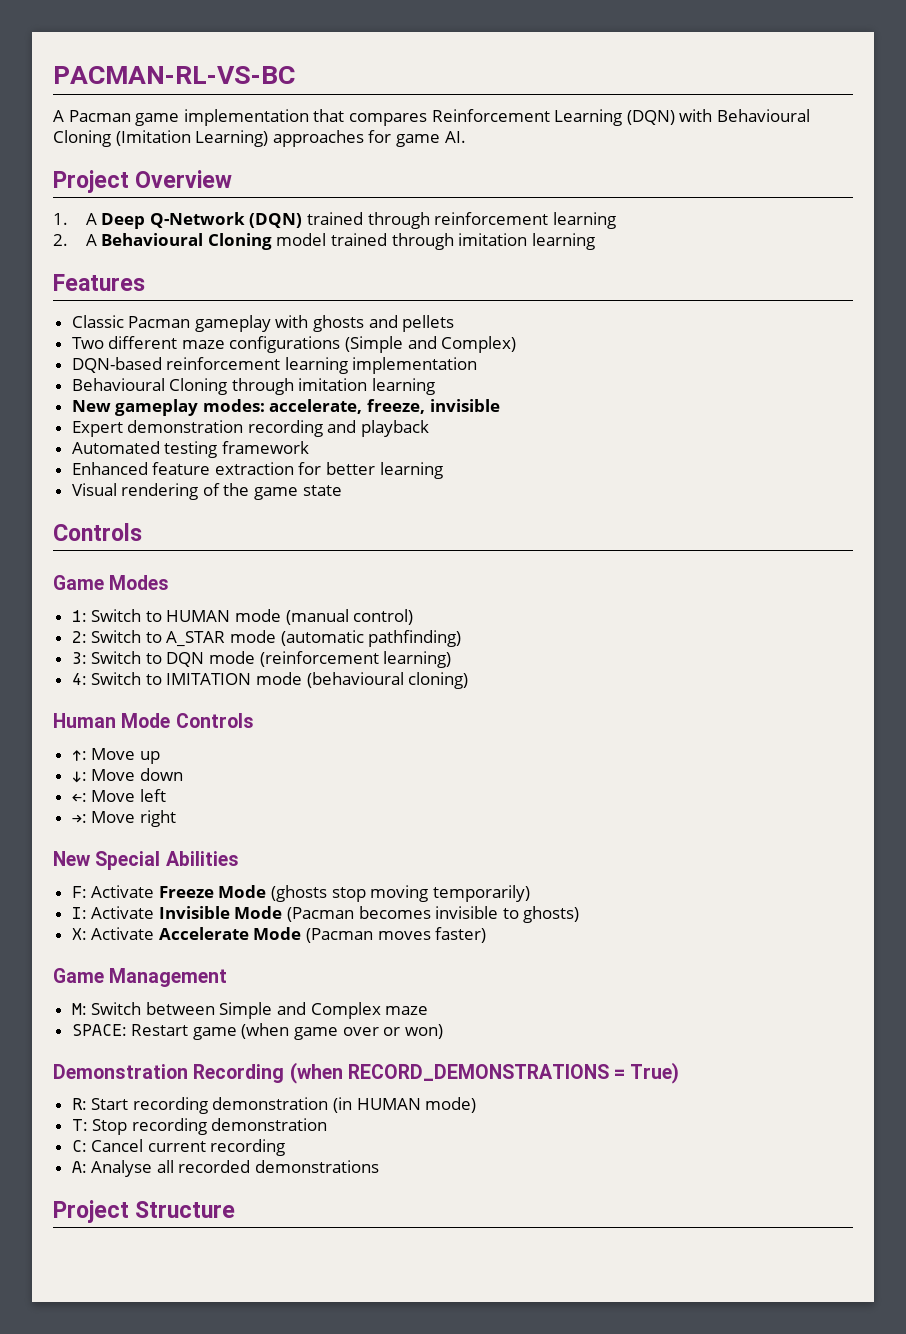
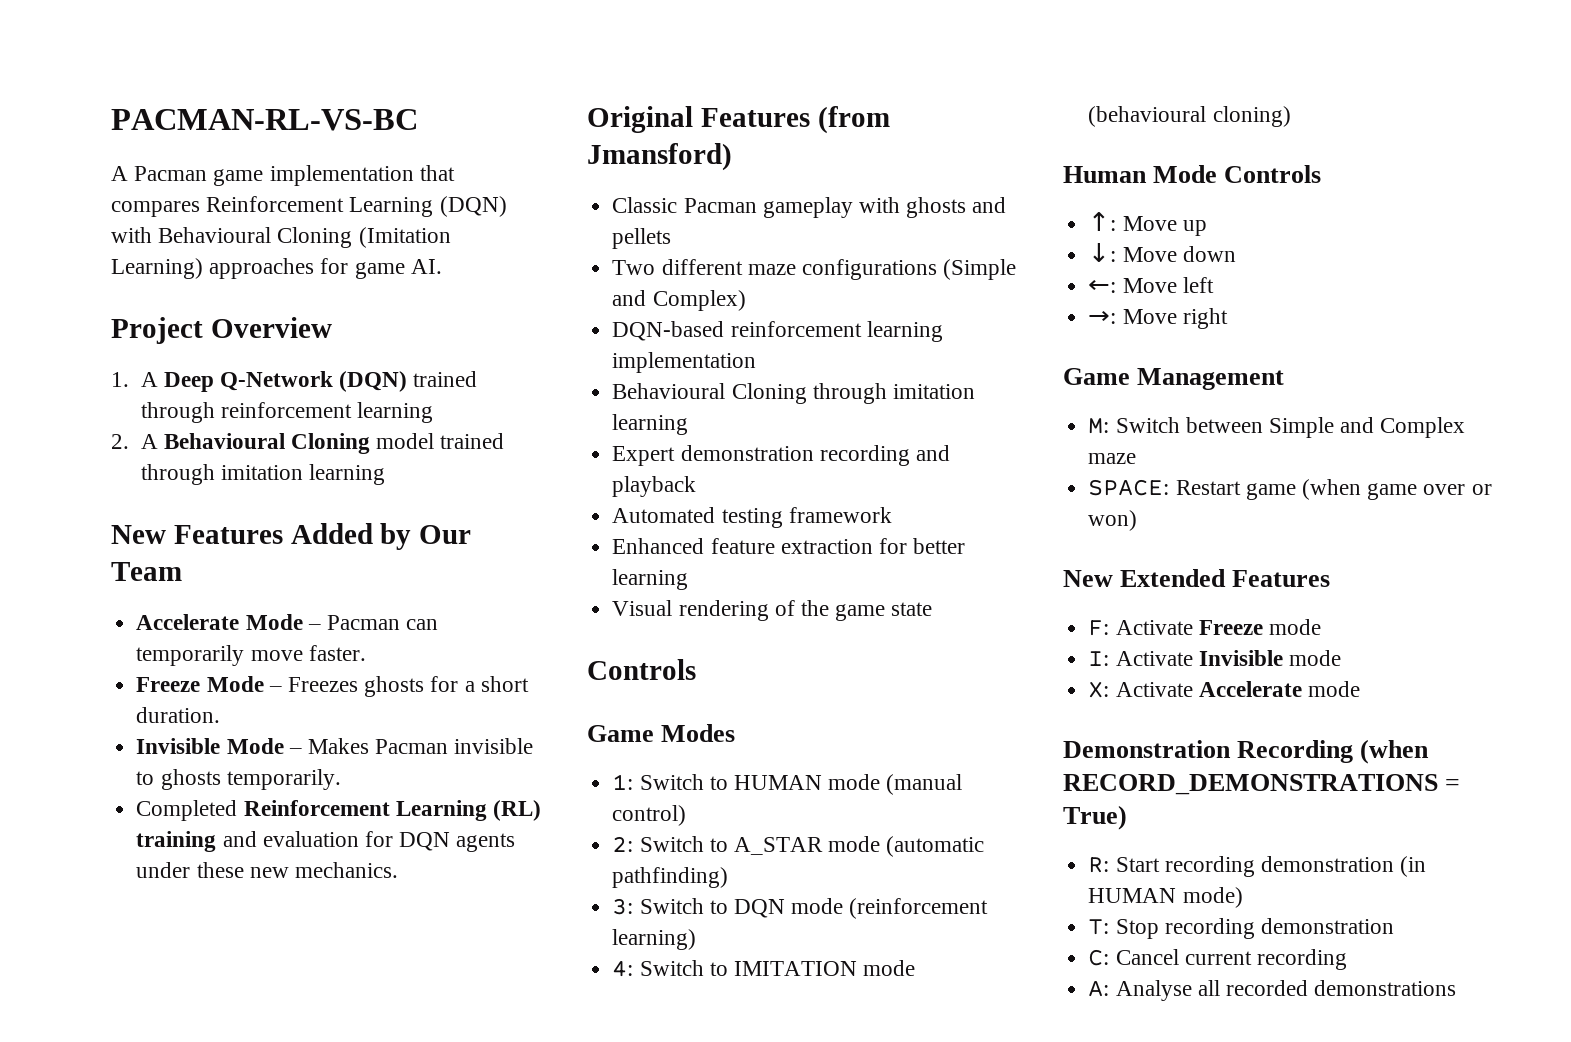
- Features
+ New Features Added by Our Team
+ Accelerate Mode – Pacman can temporarily move faster.
+ Freeze Mode – Freezes ghosts for a short duration.
+ Invisible Mode – Makes Pacman invisible to ghosts temporarily.
+ Completed Reinforcement Learning (RL) training and evaluation for DQN agents under these new mechanics.
+ Original Features (from Jmansford)
- New gameplay modes: accelerate, freeze, invisible
- New Special Abilities
- F: Activate Freeze Mode (ghosts stop moving temporarily)
- I: Activate Invisible Mode (Pacman becomes invisible to ghosts)
- X: Activate Accelerate Mode (Pacman moves faster)
+ New Extended Features
+ F: Activate Freeze mode
+ I: Activate Invisible mode
+ X: Activate Accelerate mode
- Project Structure

